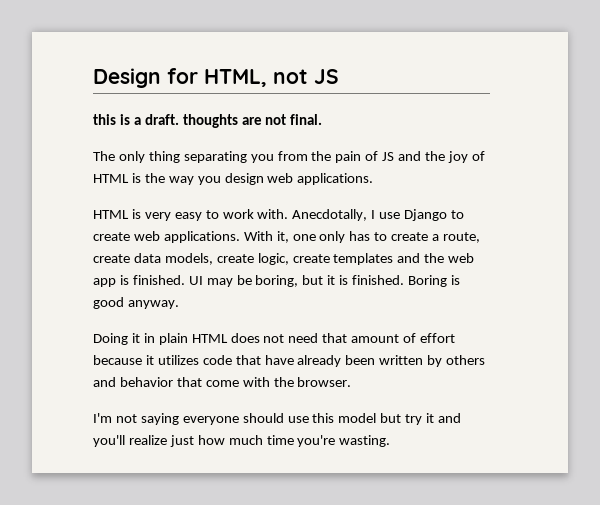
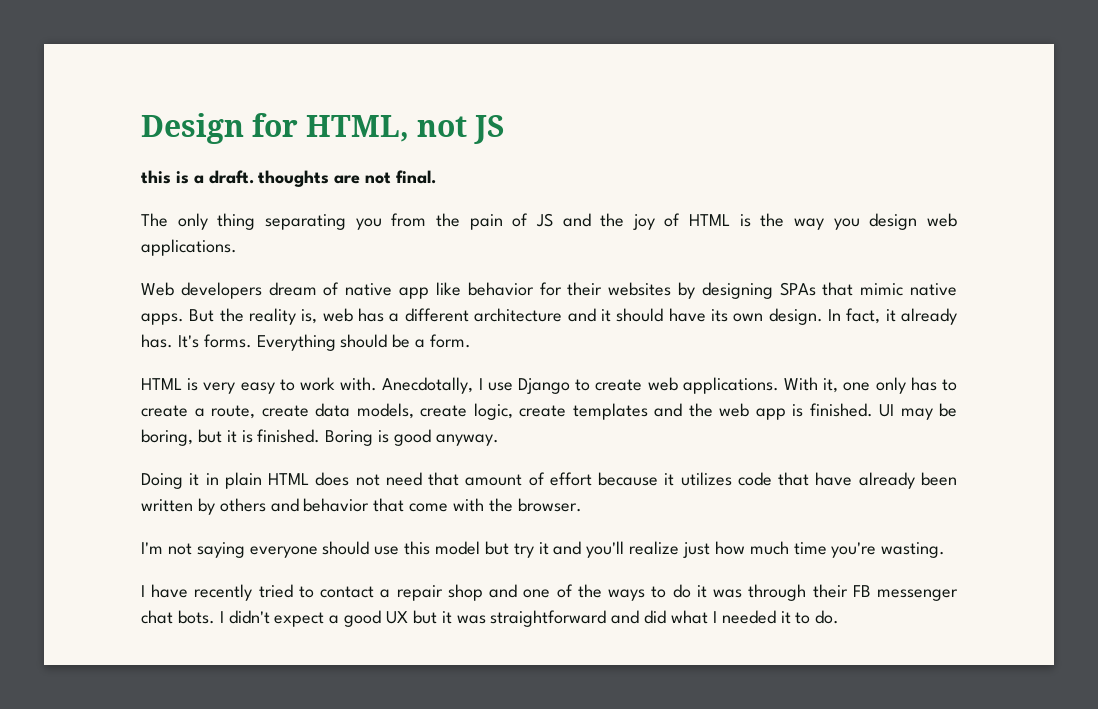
+ Web developers dream of native app like behavior for their websites by designing SPAs that mimic native apps. But the reality is, web has a different architecture and it should have its own design. In fact, it already has. It's forms. Everything should be a form.
+ I have recently tried to contact a repair shop and one of the ways to do it was through their FB messenger chat bots. I didn't expect a good UX but it was straightforward and did what I needed it to do.

